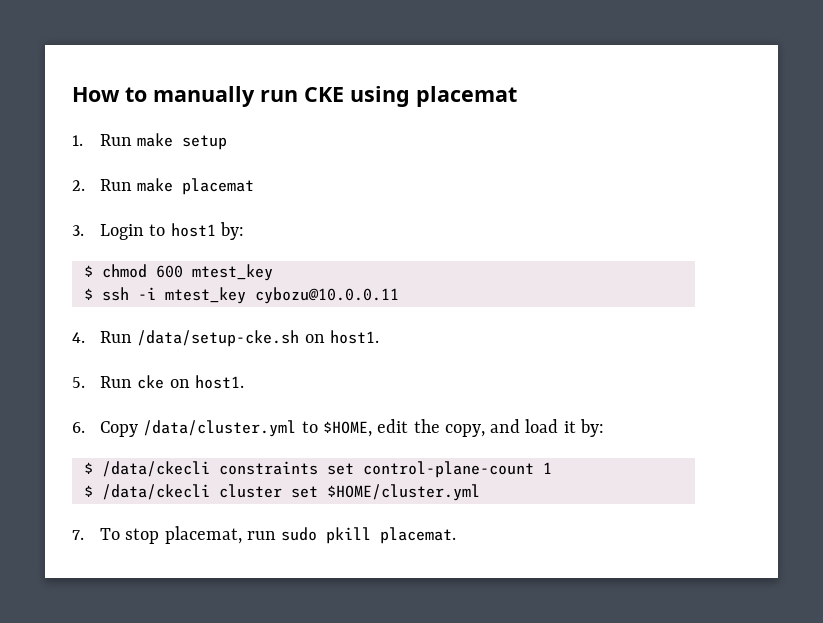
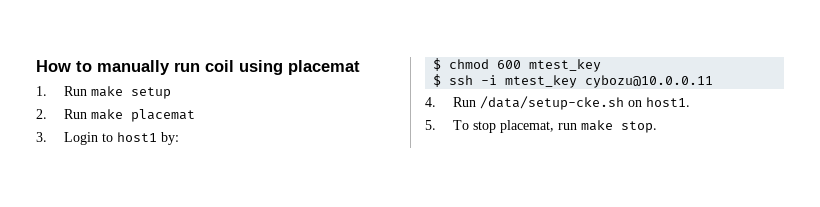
- How to manually run CKE using placemat
+ How to manually run coil using placemat
- 5. Run cke on host1.
- 6. Copy /data/cluster.yml to $HOME, edit the copy, and load it by:
- $ /data/ckecli constraints set control-plane-count 1
- $ /data/ckecli cluster set $HOME/cluster.yml
- 7. To stop placemat, run sudo pkill placemat.
+ 5. To stop placemat, run make stop.

